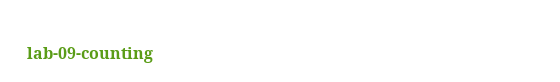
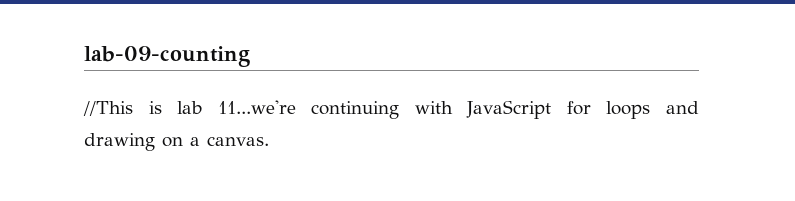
+ //This is lab 11...we're continuing with JavaScript for loops and drawing on a canvas.

